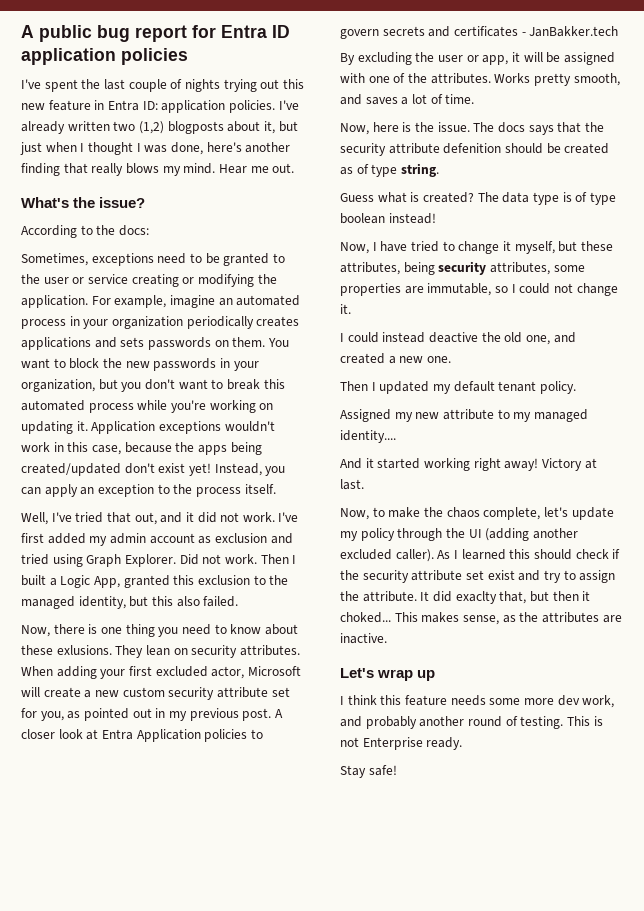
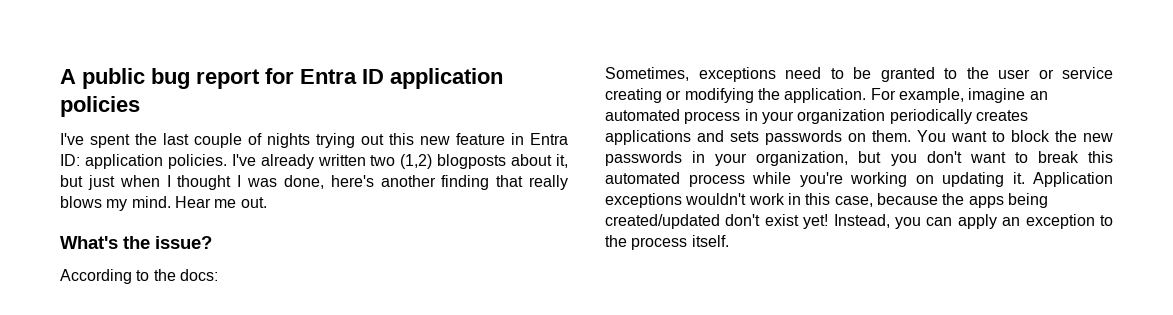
- Well, I've tried that out, and it did not work. I've first added my admin account as exclusion and tried using Graph Explorer. Did not work. Then I built a Logic App, granted this exclusion to the managed identity, but this also failed.
- Now, there is one thing you need to know about these exlusions. They lean on security attributes. When adding your first excluded actor, Microsoft will create a new custom security attribute set for you, as pointed out in my previous post. A closer look at Entra Application policies to govern secrets and certificates - JanBakker.tech
- By excluding the user or app, it will be assigned with one of the attributes. Works pretty smooth, and saves a lot of time.
- Now, here is the issue. The docs says that the security attribute defenition should be created as of type string.
- Guess what is created? The data type is of type boolean instead!
- Now, I have tried to change it myself, but these attributes, being security attributes, some properties are immutable, so I could not change it.
- I could instead deactive the old one, and created a new one.
- Then I updated my default tenant policy.
- Assigned my new attribute to my managed identity....
- And it started working right away! Victory at last.
- Now, to make the chaos complete, let's update my policy through the UI (adding another excluded caller). As I learned this should check if the security attribute set exist and try to assign the attribute. It did exaclty that, but then it choked... This makes sense, as the attributes are inactive.
- Let's wrap up
- I think this feature needs some more dev work, and probably another round of testing. This is not Enterprise ready.
- Stay safe!

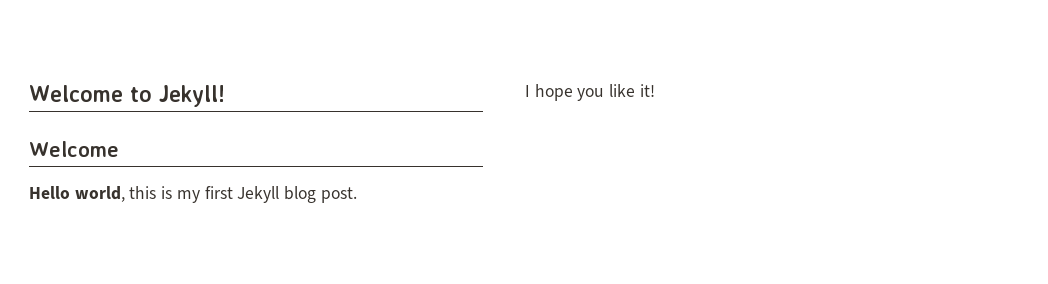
- A public bug report for Entra ID application policies
- I've spent the last couple of nights trying out this new feature in Entra ID: application policies. I've already written two (1,2) blogposts about it, but just when I thought I was done, here's another finding that really blows my mind. Hear me out.
- What's the issue?
- According to the docs:
- Sometimes, exceptions need to be granted to the user or service creating or modifying the application. For example, imagine an automated process in your organization periodically creates applications and sets passwords on them. You want to block the new passwords in your organization, but you don't want to break this automated process while you're working on updating it. Application exceptions wouldn't work in this case, because the apps being created/updated don't exist yet! Instead, you can apply an exception to the process itself.
+ Welcome to Jekyll!
+ Welcome
+ Hello world, this is my first Jekyll blog post.
+ I hope you like it!

